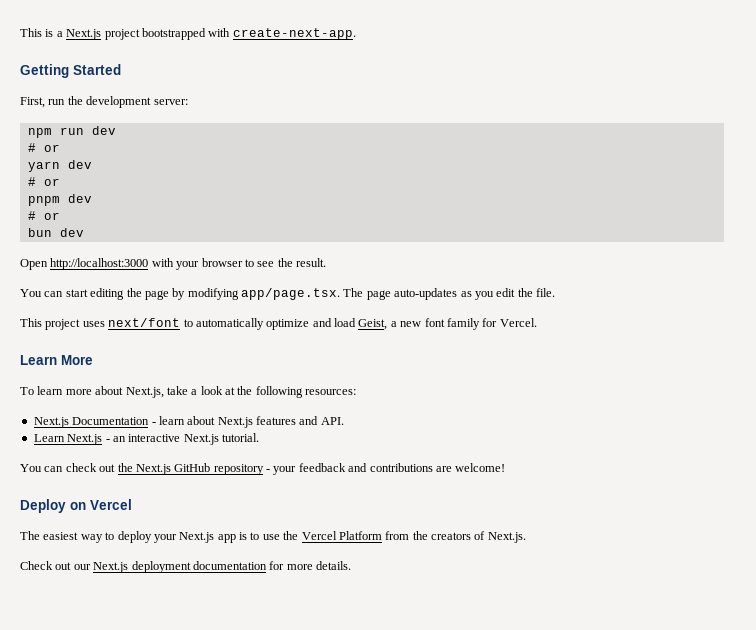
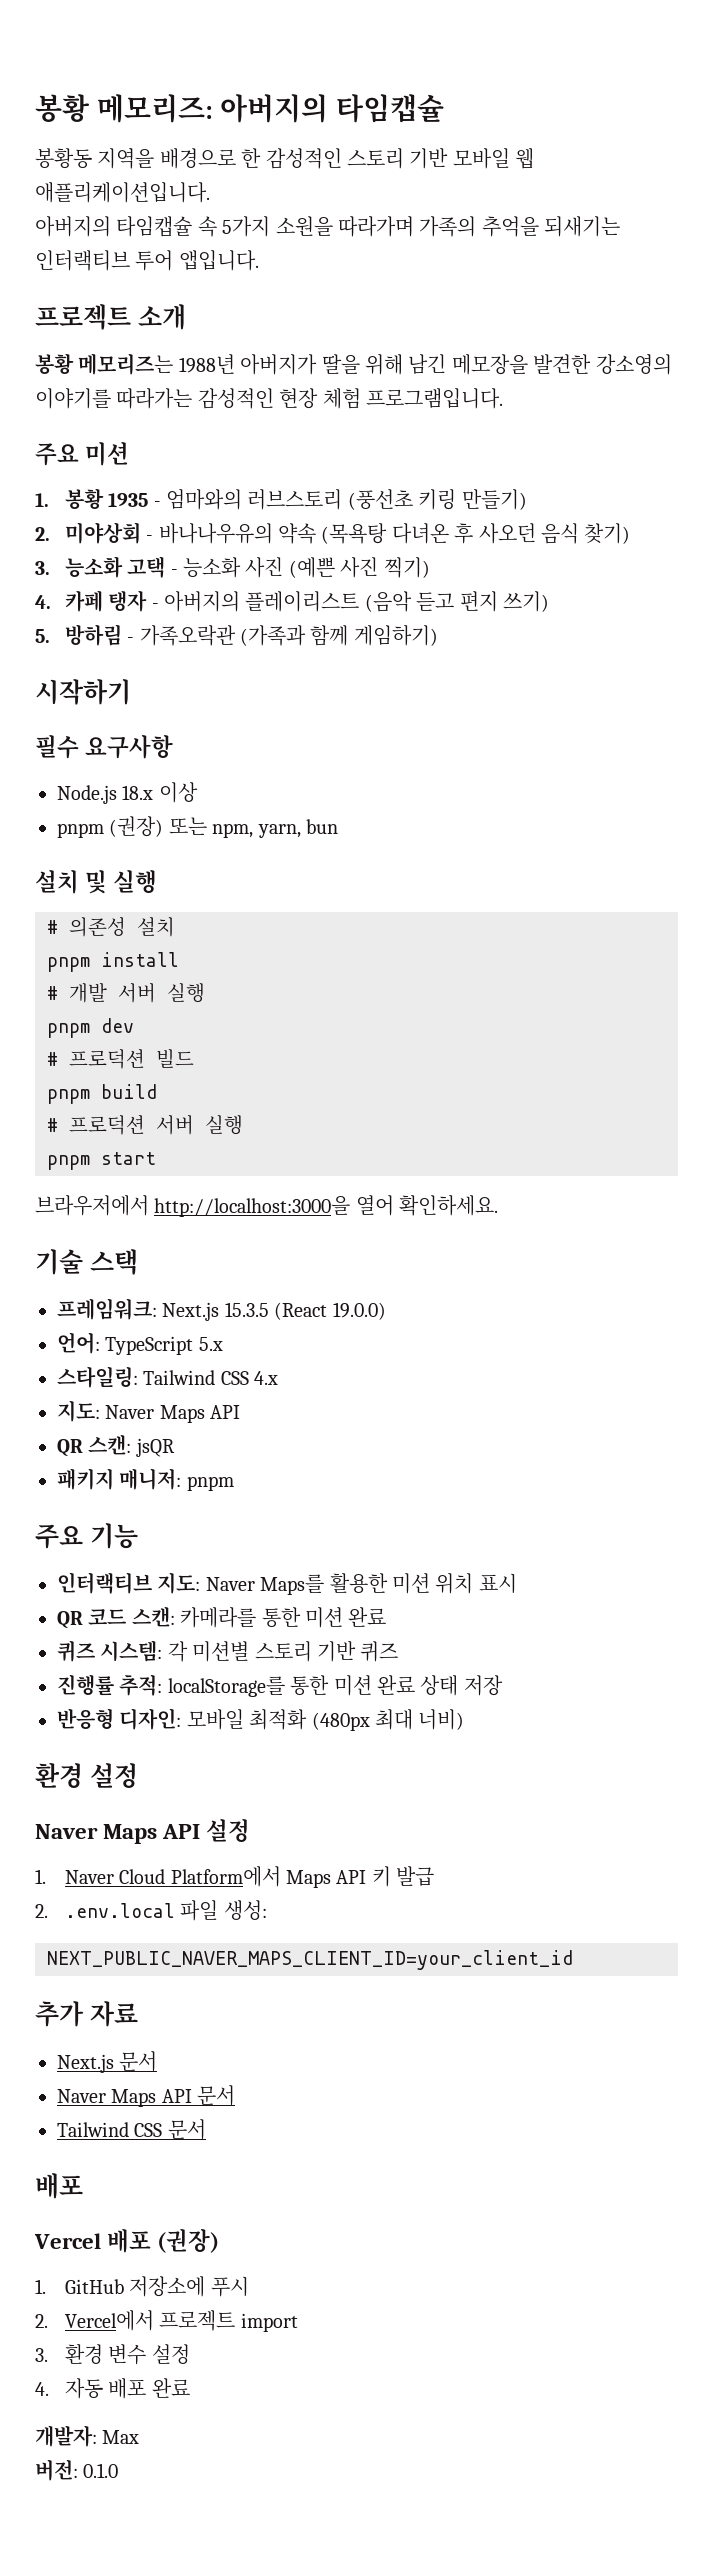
- This is a Next.js project bootstrapped with create-next-app.
- Getting Started
- First, run the development server:
- npm run dev
- # or
- yarn dev
- # or
+ 봉황 메모리즈: 아버지의 타임캡슐
+ 봉황동 지역을 배경으로 한 감성적인 스토리 기반 모바일 웹 애플리케이션입니다.
+ 아버지의 타임캡슐 속 5가지 소원을 따라가며 가족의 추억을 되새기는 인터랙티브 투어 앱입니다.
+ 프로젝트 소개
+ 봉황 메모리즈는 1988년 아버지가 딸을 위해 남긴 메모장을 발견한 강소영의 이야기를 따라가는 감성적인 현장 체험 프로그램입니다.
+ 주요 미션
+ 1. 봉황 1935 - 엄마와의 러브스토리 (풍선초 키링 만들기)
+ 2. 미야상회 - 바나나우유의 약속 (목욕탕 다녀온 후 사오던 음식 찾기)
+ 3. 능소화 고택 - 능소화 사진 (예쁜 사진 찍기)
+ 4. 카페 탱자 - 아버지의 플레이리스트 (음악 듣고 편지 쓰기)
+ 5. 방하림 - 가족오락관 (가족과 함께 게임하기)
+ 시작하기
+ 필수 요구사항
+ Node.js 18.x 이상
+ pnpm (권장) 또는 npm, yarn, bun
+ 설치 및 실행
+ # 의존성 설치
+ pnpm install
+ # 개발 서버 실행
  pnpm dev
- # or
- bun dev
- Open http://localhost:3000 with your browser to see the result.
- You can start editing the page by modifying app/page.tsx. The page auto-updates as you edit the file.
- This project uses next/font to automatically optimize and load Geist, a new font family for Vercel.
- Learn More
- To learn more about Next.js, take a look at the following resources:
- Next.js Documentation - learn about Next.js features and API.
- Learn Next.js - an interactive Next.js tutorial.
- You can check out the Next.js GitHub repository - your feedback and contributions are welcome!
- Deploy on Vercel
- The easiest way to deploy your Next.js app is to use the Vercel Platform from the creators of Next.js.
- Check out our Next.js deployment documentation for more details.
+ # 프로덕션 빌드
+ pnpm build
+ # 프로덕션 서버 실행
+ pnpm start
+ 브라우저에서 http://localhost:3000을 열어 확인하세요.
+ 기술 스택
+ 프레임워크: Next.js 15.3.5 (React 19.0.0)
+ 언어: TypeScript 5.x
+ 스타일링: Tailwind CSS 4.x
+ 지도: Naver Maps API
+ QR 스캔: jsQR
+ 패키지 매니저: pnpm
+ 주요 기능
+ 인터랙티브 지도: Naver Maps를 활용한 미션 위치 표시
+ QR 코드 스캔: 카메라를 통한 미션 완료
+ 퀴즈 시스템: 각 미션별 스토리 기반 퀴즈
+ 진행률 추적: localStorage를 통한 미션 완료 상태 저장
+ 반응형 디자인: 모바일 최적화 (480px 최대 너비)
+ 환경 설정
+ Naver Maps API 설정
+ 1. Naver Cloud Platform에서 Maps API 키 발급
+ 2. .env.local 파일 생성:
+ NEXT_PUBLIC_NAVER_MAPS_CLIENT_ID=your_client_id
+ 추가 자료
+ Next.js 문서
+ Naver Maps API 문서
+ Tailwind CSS 문서
+ 배포
+ Vercel 배포 (권장)
+ 1. GitHub 저장소에 푸시
+ 2. Vercel에서 프로젝트 import
+ 3. 환경 변수 설정
+ 4. 자동 배포 완료
+ 개발자: Max
+ 버전: 0.1.0

